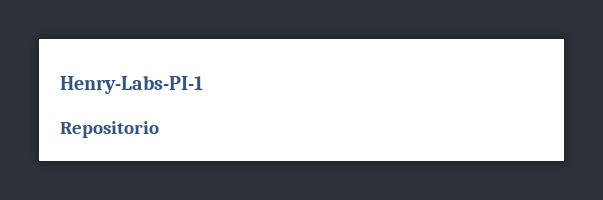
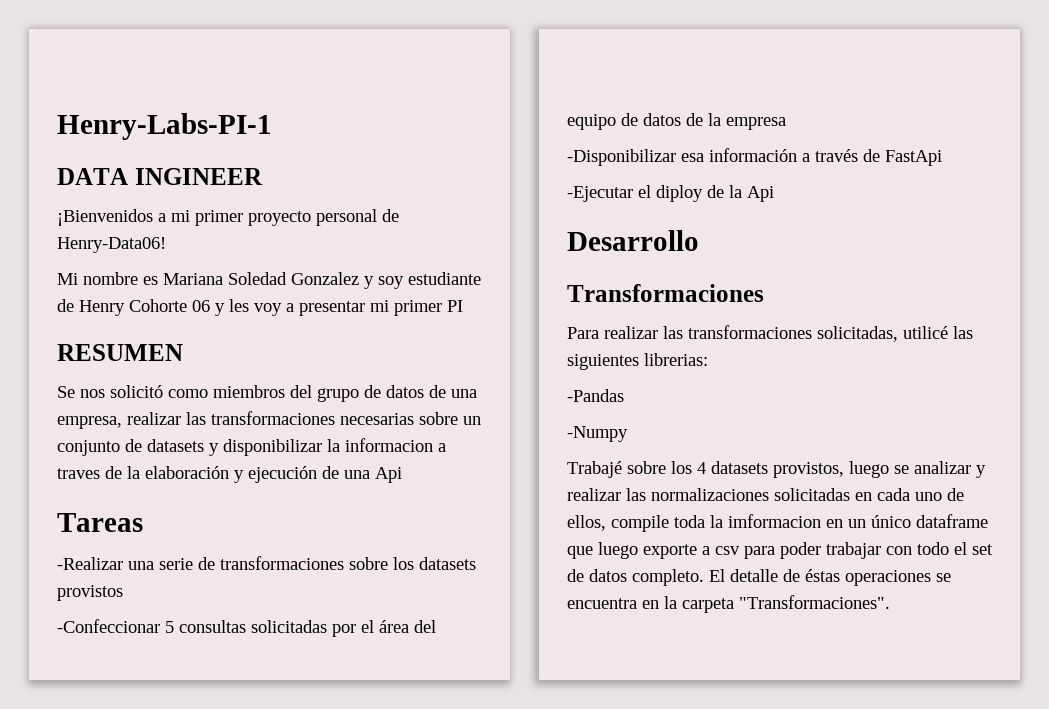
- Repositorio
+ DATA INGINEER
+ ¡Bienvenidos a mi primer proyecto personal de Henry-Data06!
+ Mi nombre es Mariana Soledad Gonzalez y soy estudiante de Henry Cohorte 06 y les voy a presentar mi primer PI
+ RESUMEN
+ Se nos solicitó como miembros del grupo de datos de una empresa, realizar las transformaciones necesarias sobre un conjunto de datasets y disponibilizar la informacion a traves de la elaboración y ejecución de una Api
+ Tareas
+ -Realizar una serie de transformaciones sobre los datasets provistos
+ -Confeccionar 5 consultas solicitadas por el área del equipo de datos de la empresa
+ -Disponibilizar esa información a través de FastApi
+ -Ejecutar el diploy de la Api
+ Desarrollo
+ Transformaciones
+ Para realizar las transformaciones solicitadas, utilicé las siguientes librerias:
+ -Pandas
+ -Numpy
+ Trabajé sobre los 4 datasets provistos, luego se analizar y realizar las normalizaciones solicitadas en cada uno de ellos, compile toda la imformacion en un único dataframe que luego exporte a csv para poder trabajar con todo el set de datos completo. El detalle de éstas operaciones se encuentra en la carpeta "Transformaciones".

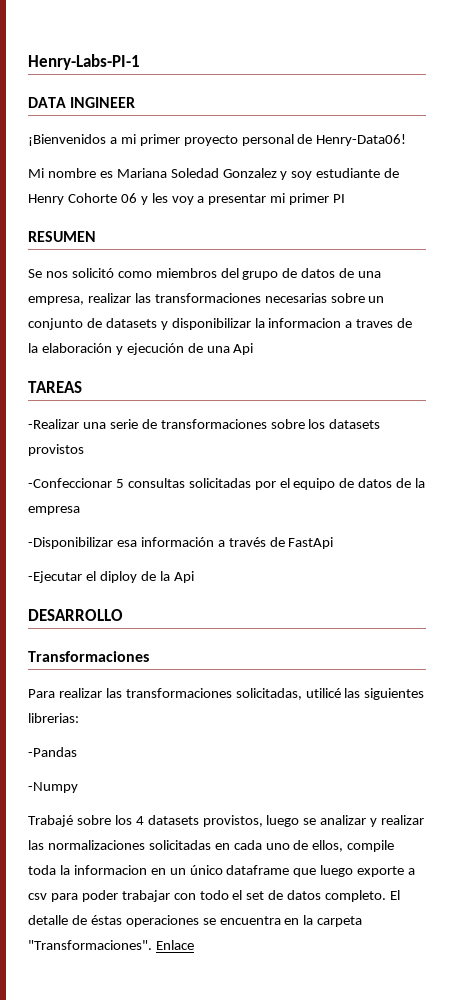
- Tareas
+ TAREAS
- -Confeccionar 5 consultas solicitadas por el área del equipo de datos de la empresa
+ -Confeccionar 5 consultas solicitadas por el equipo de datos de la empresa
- Desarrollo
+ DESARROLLO
- Trabajé sobre los 4 datasets provistos, luego se analizar y realizar las normalizaciones solicitadas en cada uno de ellos, compile toda la imformacion en un único dataframe que luego exporte a csv para poder trabajar con todo el set de datos completo.
+ Trabajé sobre los 4 datasets provistos, luego se analizar y realizar las normalizaciones solicitadas en cada uno de ellos, compile toda la informacion en un único dataframe que luego exporte a csv para poder trabajar con todo el set de datos completo.
+ Enlace

